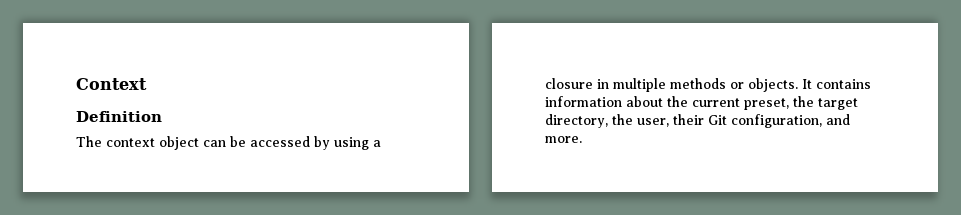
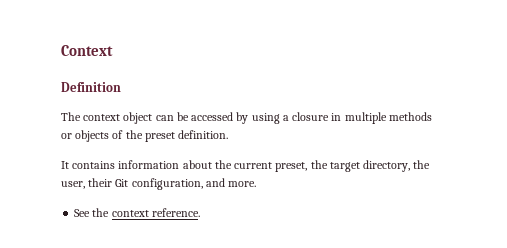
- The context object can be accessed by using a closure in multiple methods or objects. It contains information about the current preset, the target directory, the user, their Git configuration, and more.
+ The context object can be accessed by using a closure in multiple methods or objects of the preset definition.
+ It contains information about the current preset, the target directory, the user, their Git configuration, and more.
+ See the context reference.

